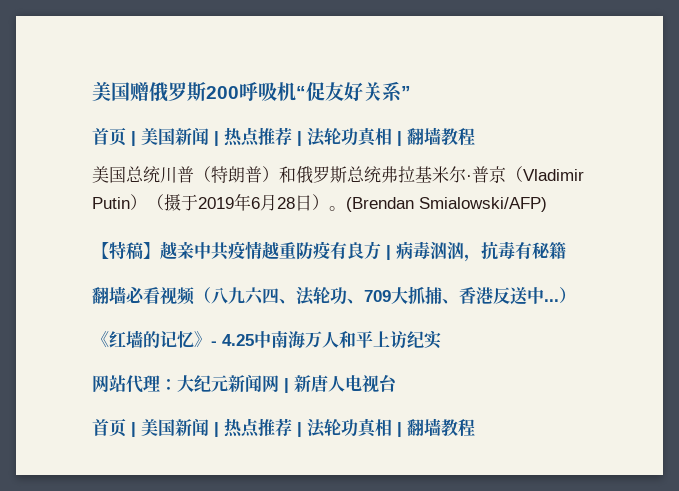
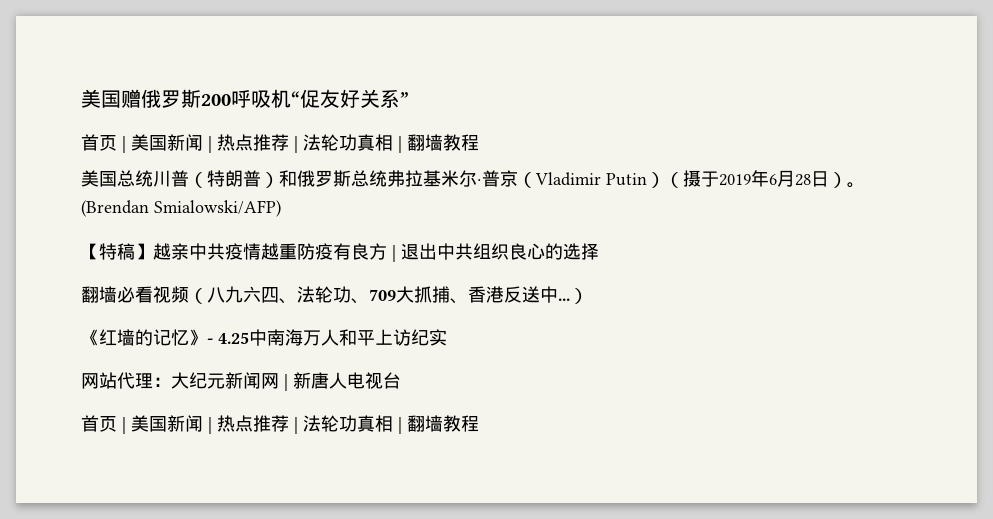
- 【特稿】越亲中共疫情越重防疫有良方 | 病毒汹汹，抗毒有秘籍
+ 【特稿】越亲中共疫情越重防疫有良方 | 退出中共组织良心的选择

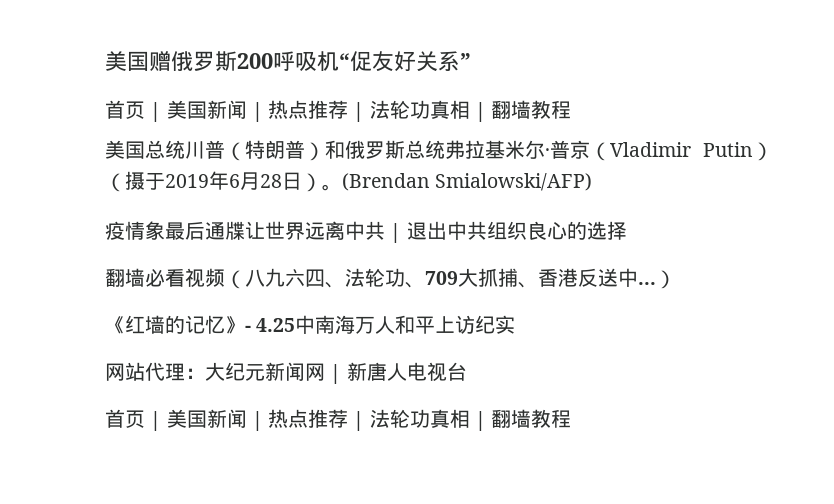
- 【特稿】越亲中共疫情越重防疫有良方 | 退出中共组织良心的选择
+ 疫情象最后通牒让世界远离中共 | 退出中共组织良心的选择

